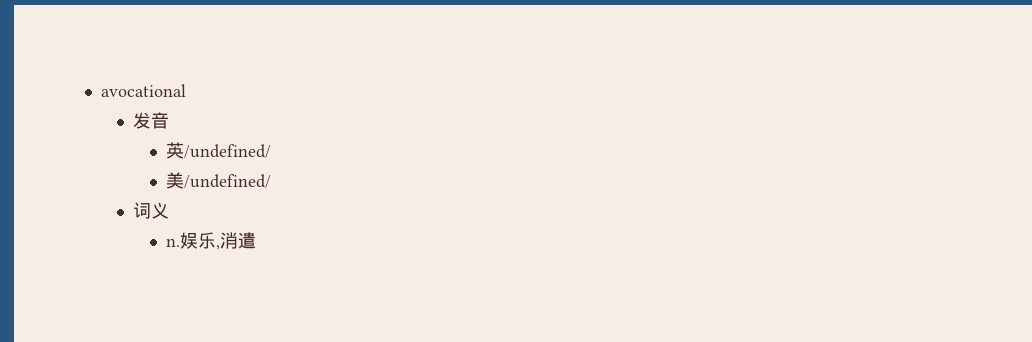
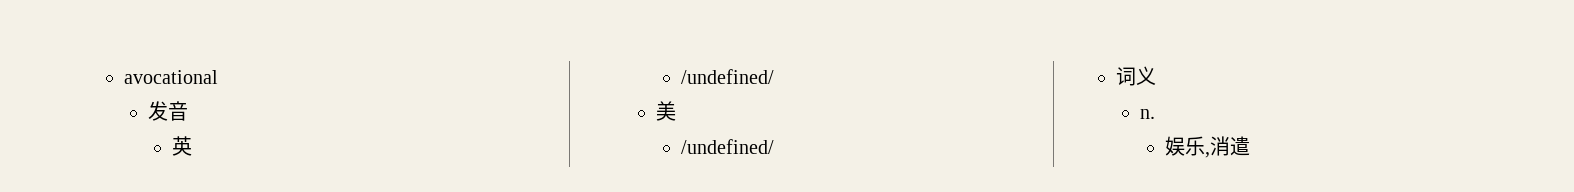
- 英/undefined/
+ 英
+ /undefined/
- 美/undefined/
+ 美
+ /undefined/
- n.娱乐,消遣
+ n.
+ 娱乐,消遣

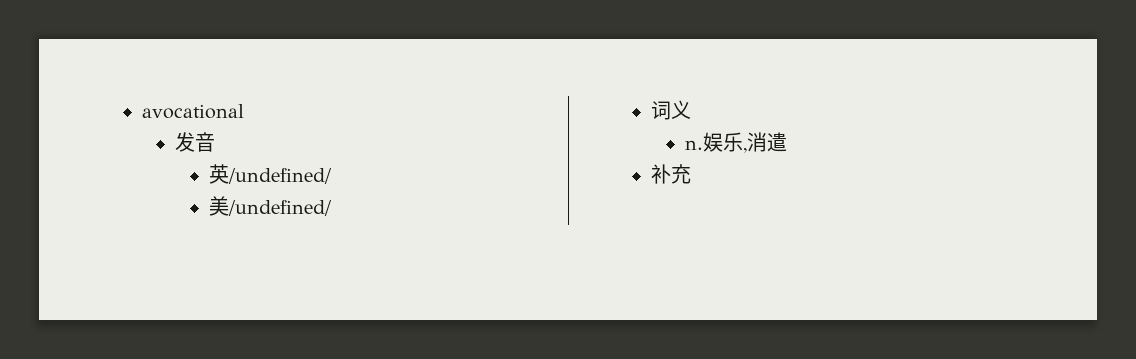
- 英
- /undefined/
+ 英/undefined/
- 美
- /undefined/
+ 美/undefined/
- n.
- 娱乐,消遣
+ n.娱乐,消遣
+ 补充

